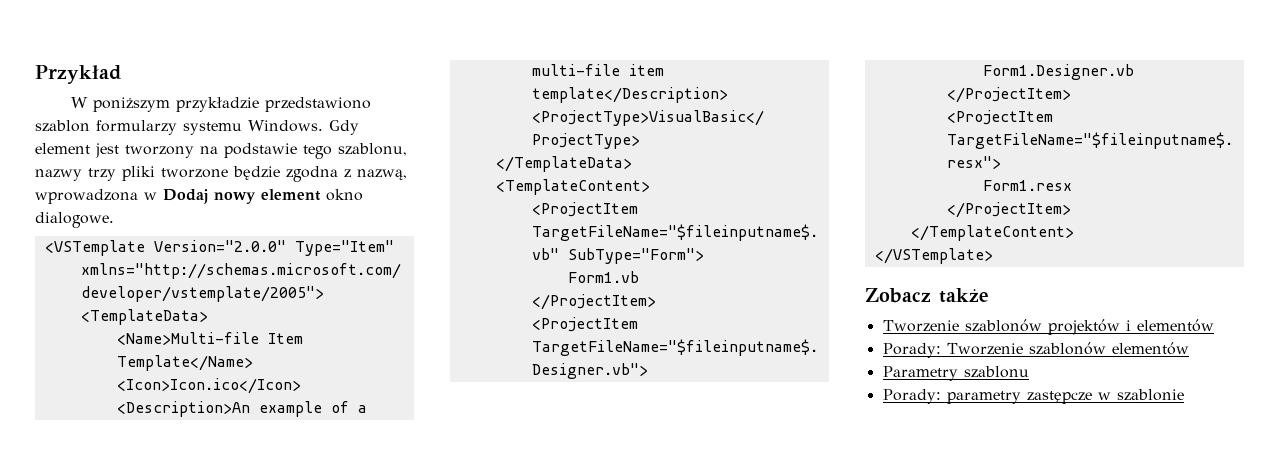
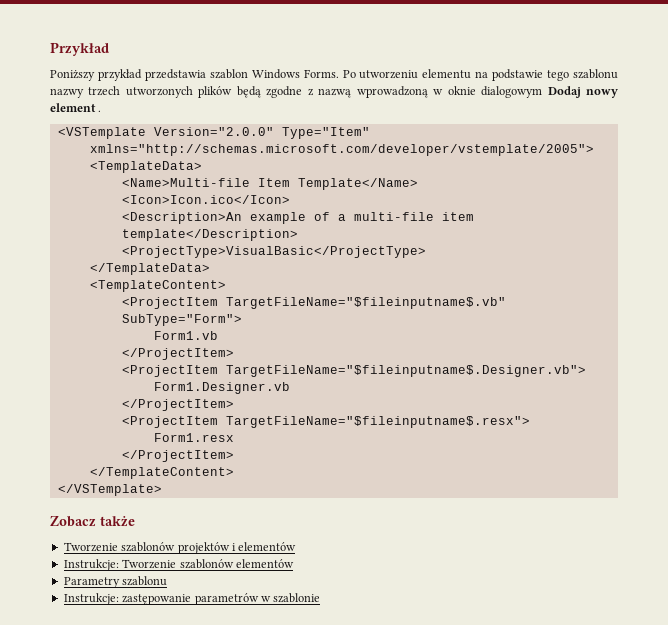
- W poniższym przykładzie przedstawiono szablon formularzy systemu Windows. Gdy element jest tworzony na podstawie tego szablonu, nazwy trzy pliki tworzone będzie zgodna z nazwą, wprowadzona w Dodaj nowy element okno dialogowe.
+ Poniższy przykład przedstawia szablon Windows Forms. Po utworzeniu elementu na podstawie tego szablonu nazwy trzech utworzonych plików będą zgodne z nazwą wprowadzoną w oknie dialogowym Dodaj nowy element .
- Porady: Tworzenie szablonów elementów
+ Instrukcje: Tworzenie szablonów elementów
- Porady: parametry zastępcze w szablonie
+ Instrukcje: zastępowanie parametrów w szablonie

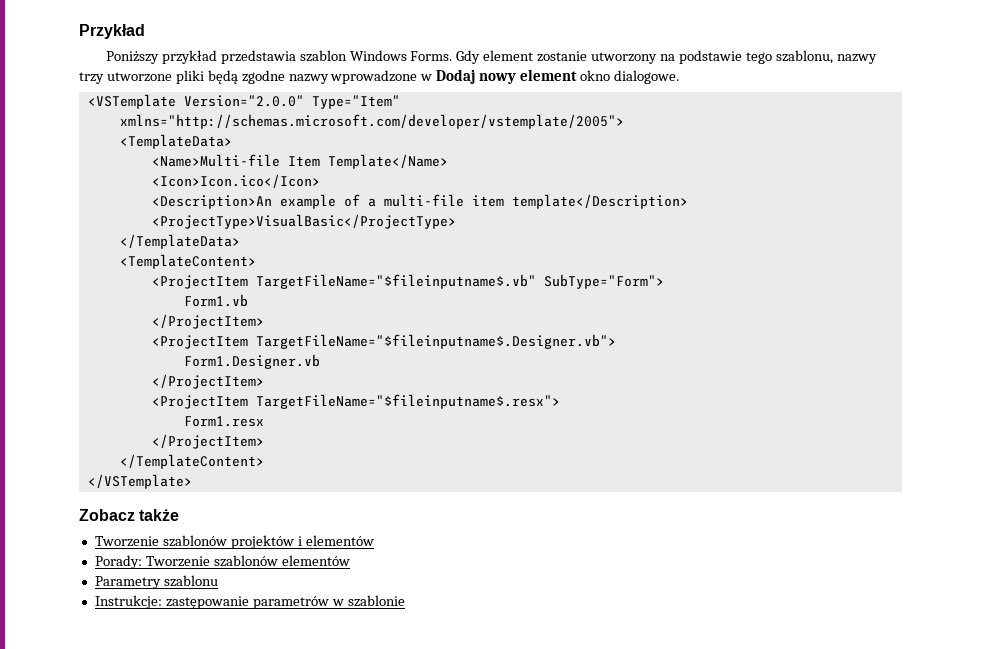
- Po utworzeniu elementu na podstawie tego szablonu nazwy trzech utworzonych plików będą zgodne z nazwą wprowadzoną w oknie dialogowym Dodaj nowy element .
+ Gdy element zostanie utworzony na podstawie tego szablonu, nazwy trzy utworzone pliki będą zgodne nazwy wprowadzone w Dodaj nowy element okno dialogowe.
- Instrukcje: Tworzenie szablonów elementów
+ Porady: Tworzenie szablonów elementów

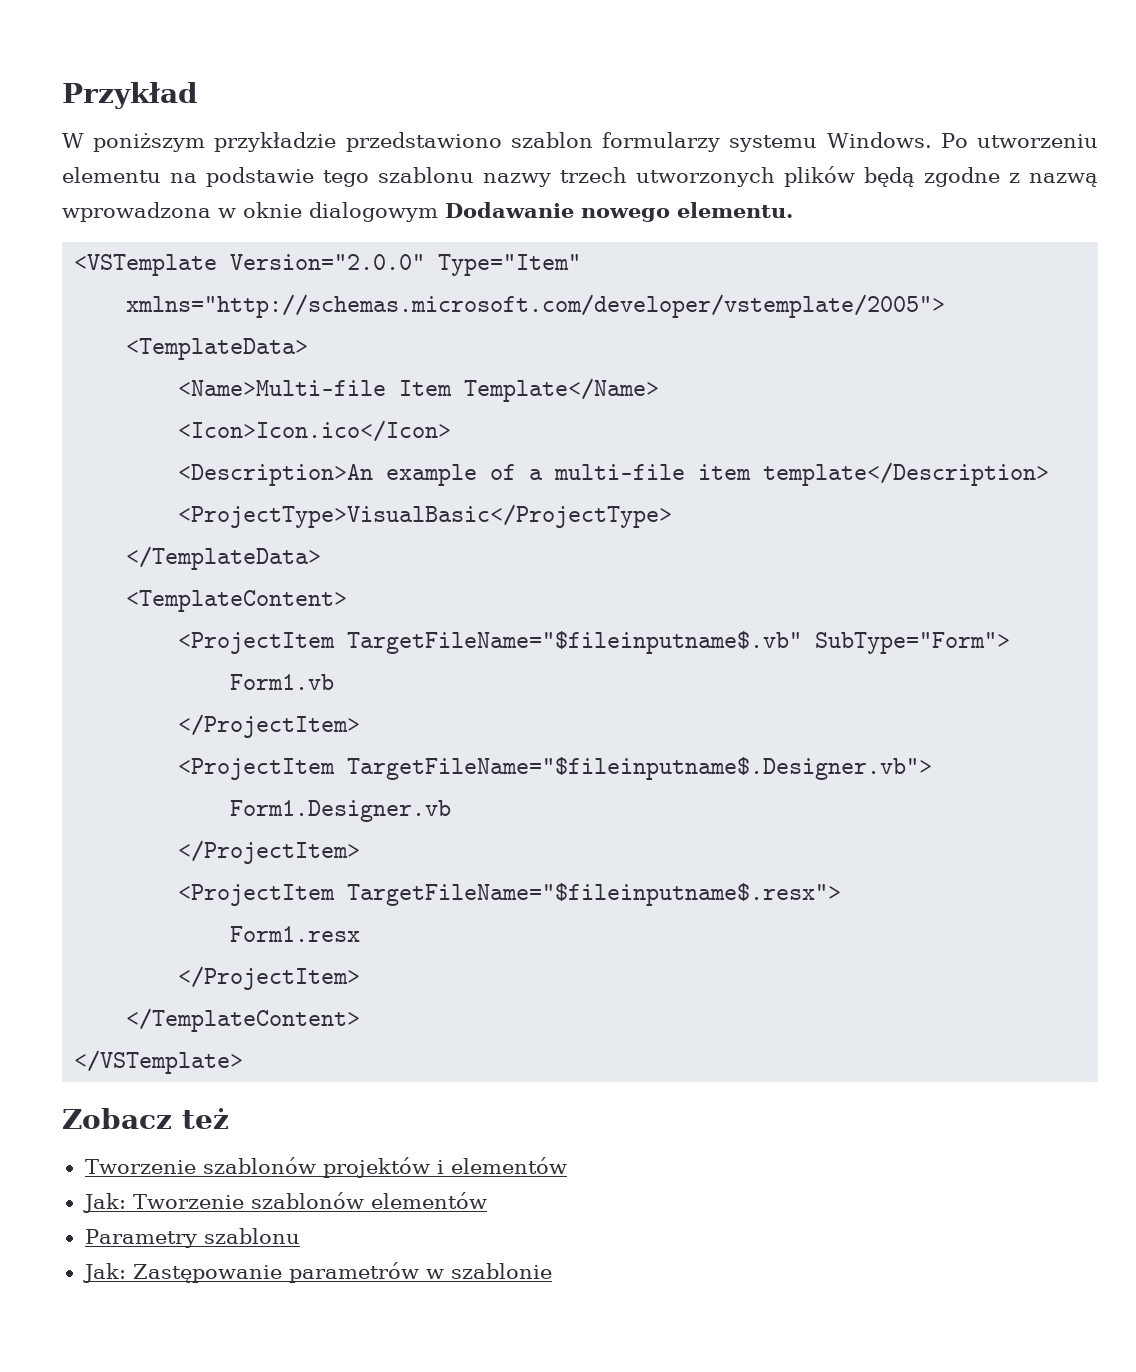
- Poniższy przykład przedstawia szablon Windows Forms. Gdy element zostanie utworzony na podstawie tego szablonu, nazwy trzy utworzone pliki będą zgodne nazwy wprowadzone w Dodaj nowy element okno dialogowe.
+ W poniższym przykładzie przedstawiono szablon formularzy systemu Windows. Po utworzeniu elementu na podstawie tego szablonu nazwy trzech utworzonych plików będą zgodne z nazwą wprowadzona w oknie dialogowym Dodawanie nowego elementu.
- Zobacz także
+ Zobacz też
- Porady: Tworzenie szablonów elementów
+ Jak: Tworzenie szablonów elementów
- Instrukcje: zastępowanie parametrów w szablonie
+ Jak: Zastępowanie parametrów w szablonie

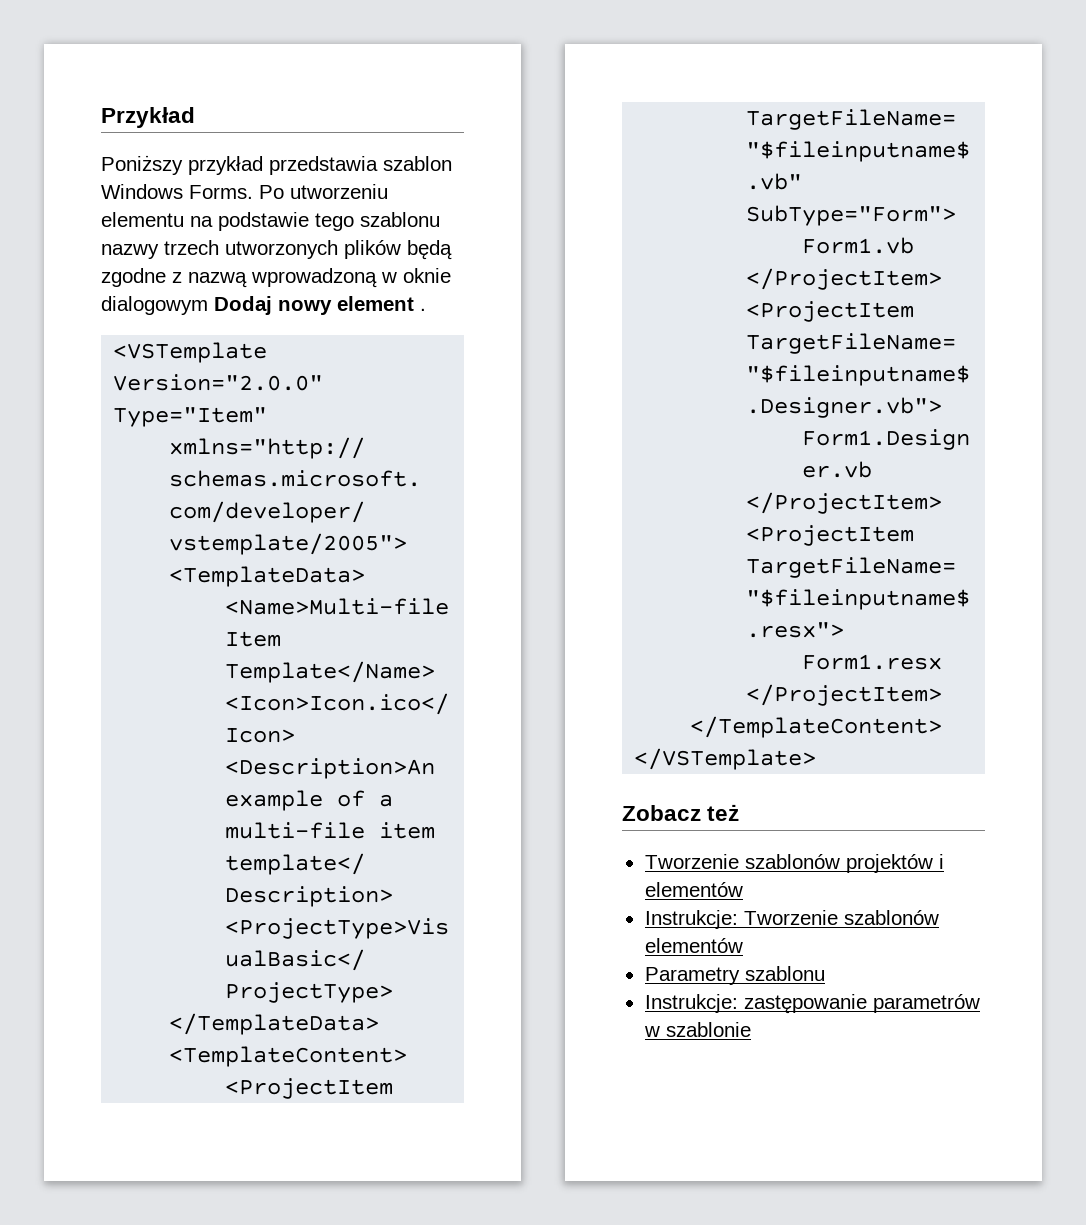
- W poniższym przykładzie przedstawiono szablon formularzy systemu Windows.
+ Poniższy przykład przedstawia szablon Windows Forms.
- Po utworzeniu elementu na podstawie tego szablonu nazwy trzech utworzonych plików będą zgodne z nazwą wprowadzona w oknie dialogowym Dodawanie nowego elementu.
+ Po utworzeniu elementu na podstawie tego szablonu nazwy trzech utworzonych plików będą zgodne z nazwą wprowadzoną w oknie dialogowym Dodaj nowy element .
- Jak: Tworzenie szablonów elementów
+ Instrukcje: Tworzenie szablonów elementów
- Jak: Zastępowanie parametrów w szablonie
+ Instrukcje: zastępowanie parametrów w szablonie

